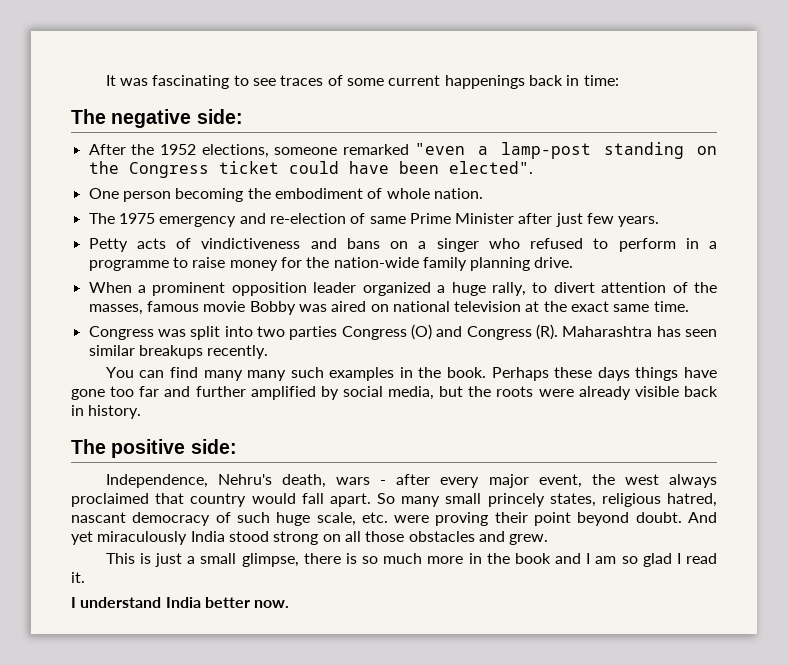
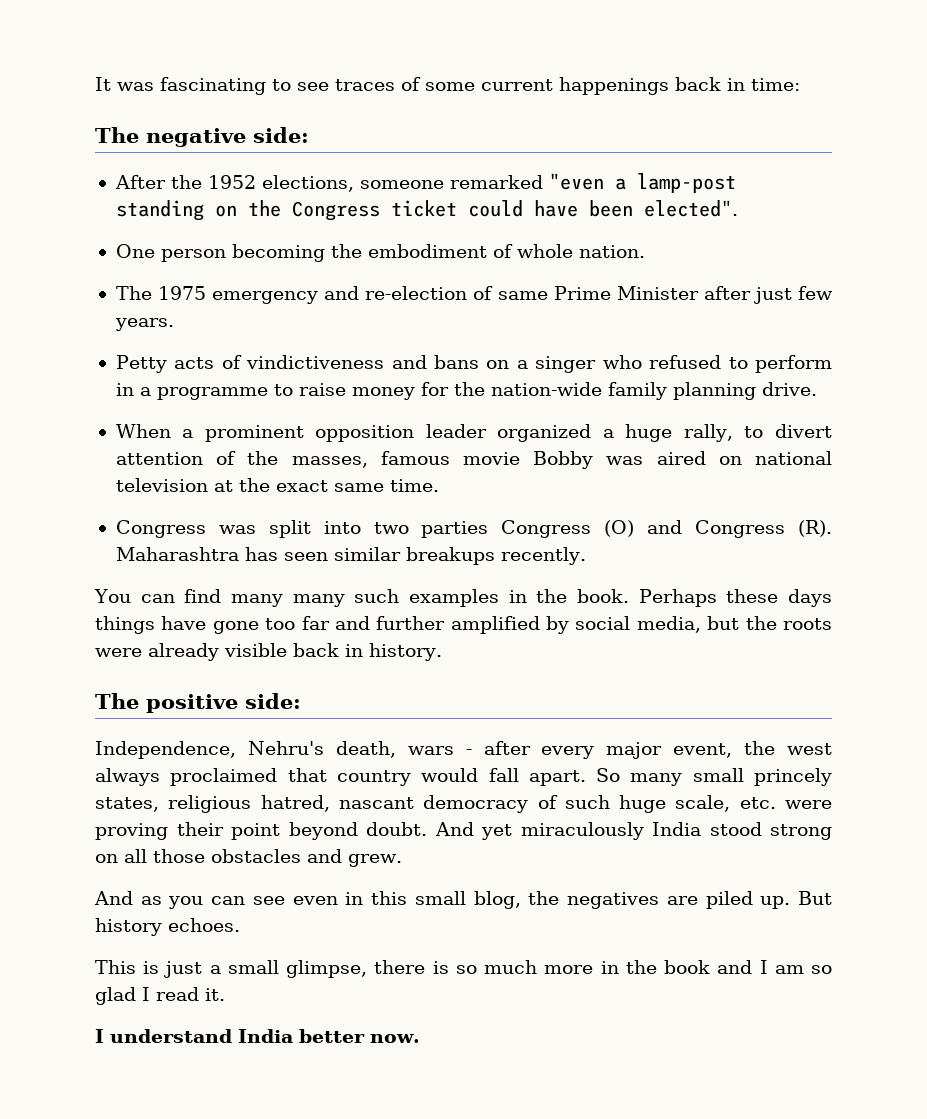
+ And as you can see even in this small blog, the negatives are piled up. But history echoes.

